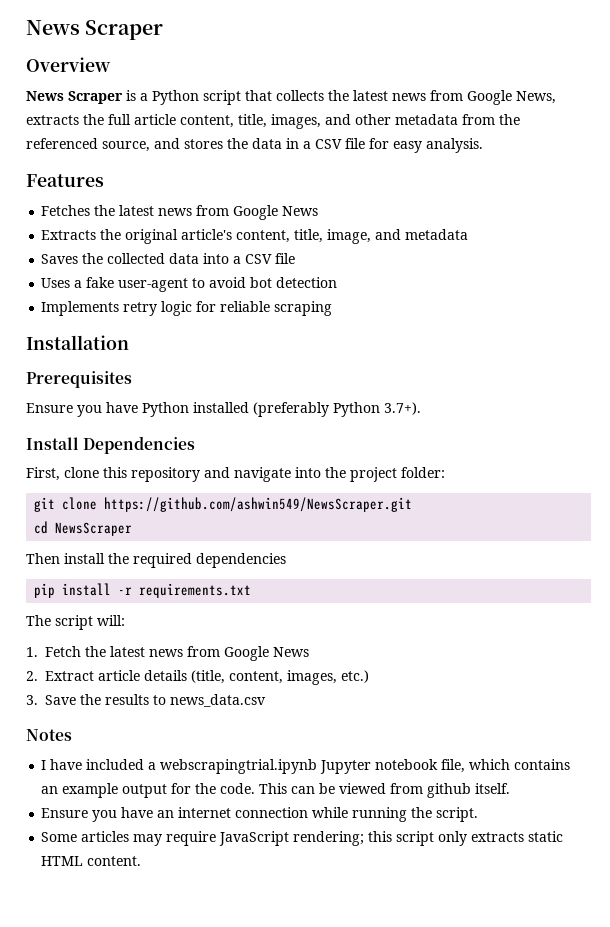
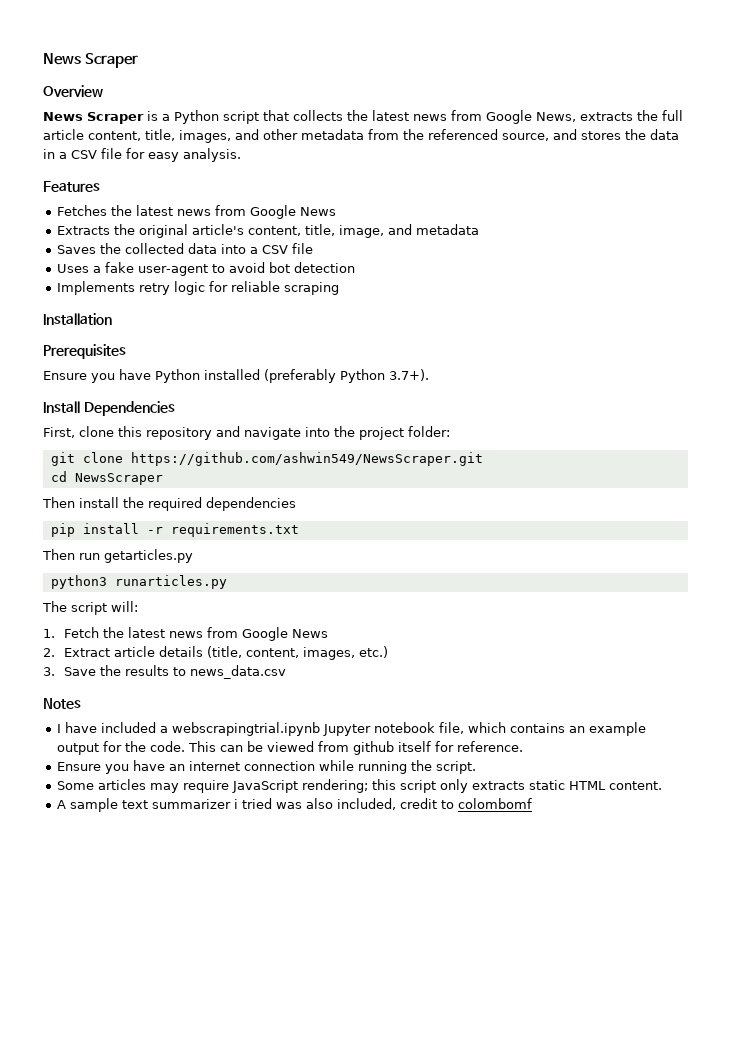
+ Then run getarticles.py
+ python3 runarticles.py
- This can be viewed from github itself.
+ This can be viewed from github itself for reference.
+ A sample text summarizer i tried was also included, credit to colombomf

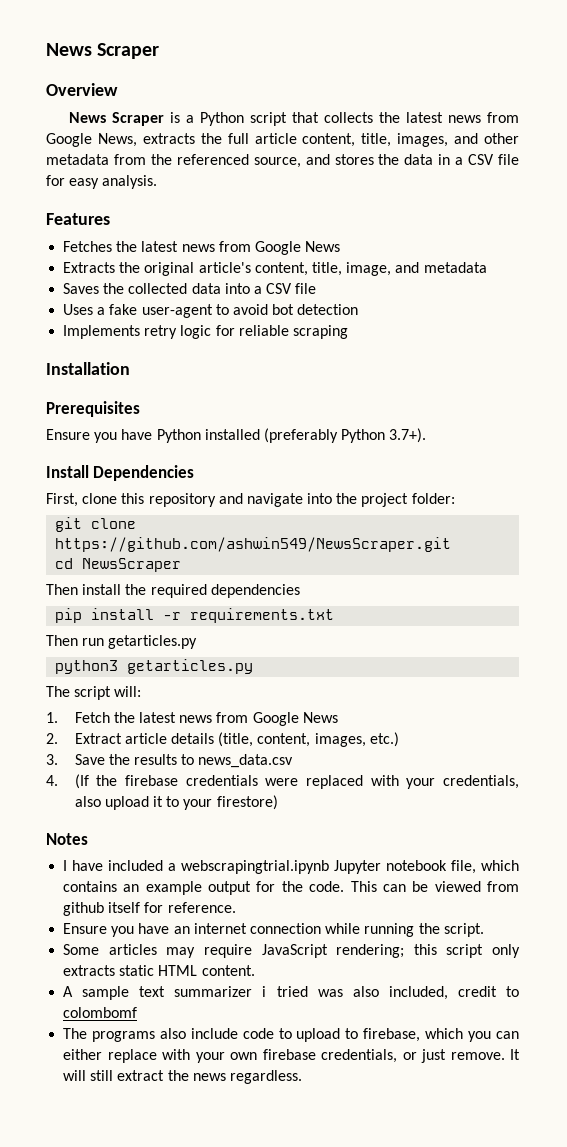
- python3 runarticles.py
+ python3 getarticles.py
+ 4. (If the firebase credentials were replaced with your credentials, also upload it to your firestore)
+ The programs also include code to upload to firebase, which you can either replace with your own firebase credentials, or just remove. It will still extract the news regardless.

